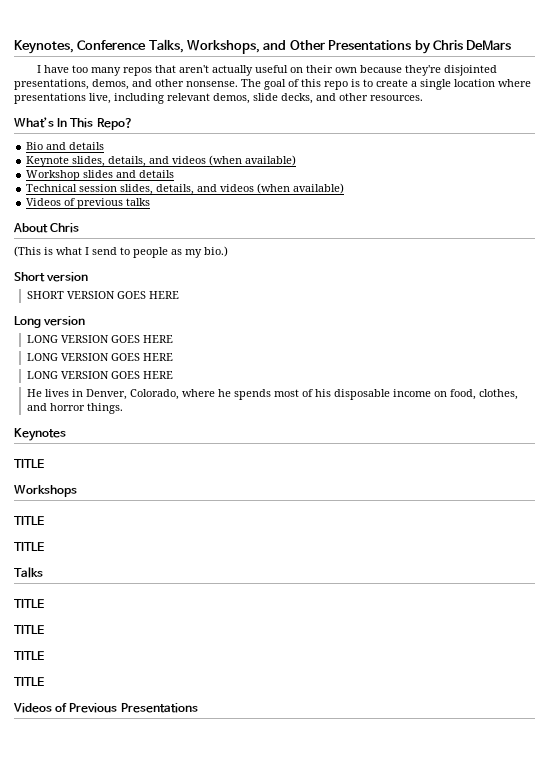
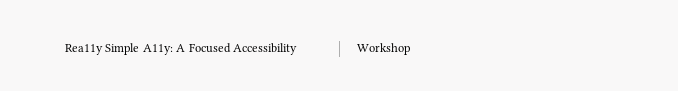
- Keynotes, Conference Talks, Workshops, and Other Presentations by Chris DeMars
- I have too many repos that aren't actually useful on their own because they're disjointed presentations, demos, and other nonsense. The goal of this repo is to create a single location where presentations live, including relevant demos, slide decks, and other resources.
- What’s In This Repo?
- Bio and details
- Keynote slides, details, and videos (when available)
- Workshop slides and details
- Technical session slides, details, and videos (when available)
- Videos of previous talks
- About Chris
- (This is what I send to people as my bio.)
- Short version
- SHORT VERSION GOES HERE
- Long version
- LONG VERSION GOES HERE
- LONG VERSION GOES HERE
- LONG VERSION GOES HERE
- He lives in Denver, Colorado, where he spends most of his disposable income on food, clothes, and horror things.
- Keynotes
- TITLE
- Workshops
- TITLE
- TITLE
- Talks
- TITLE
- TITLE
- TITLE
- TITLE
- Videos of Previous Presentations
+ Rea11y Simple A11y: A Focused Accessibility Workshop

